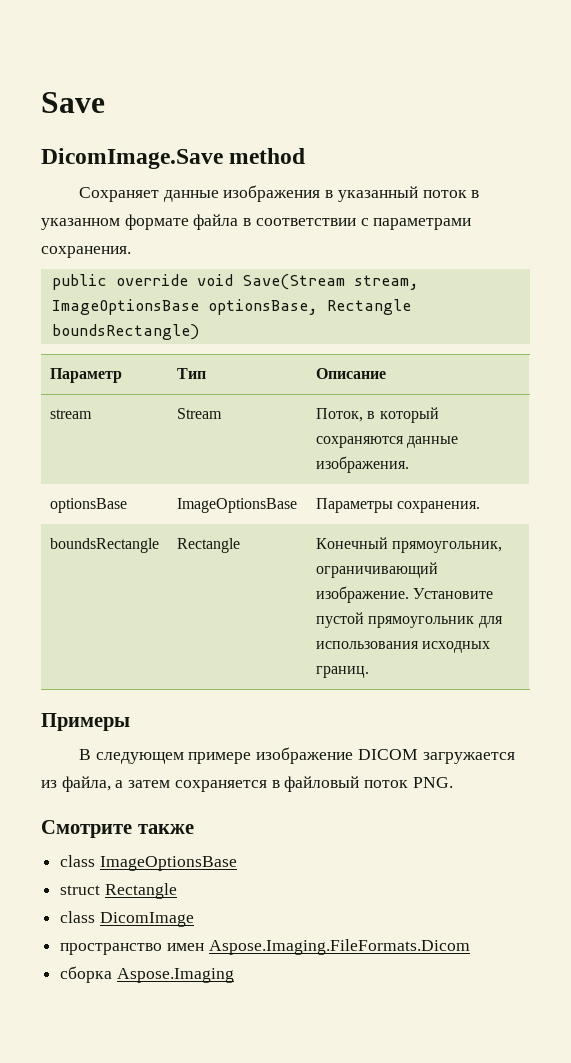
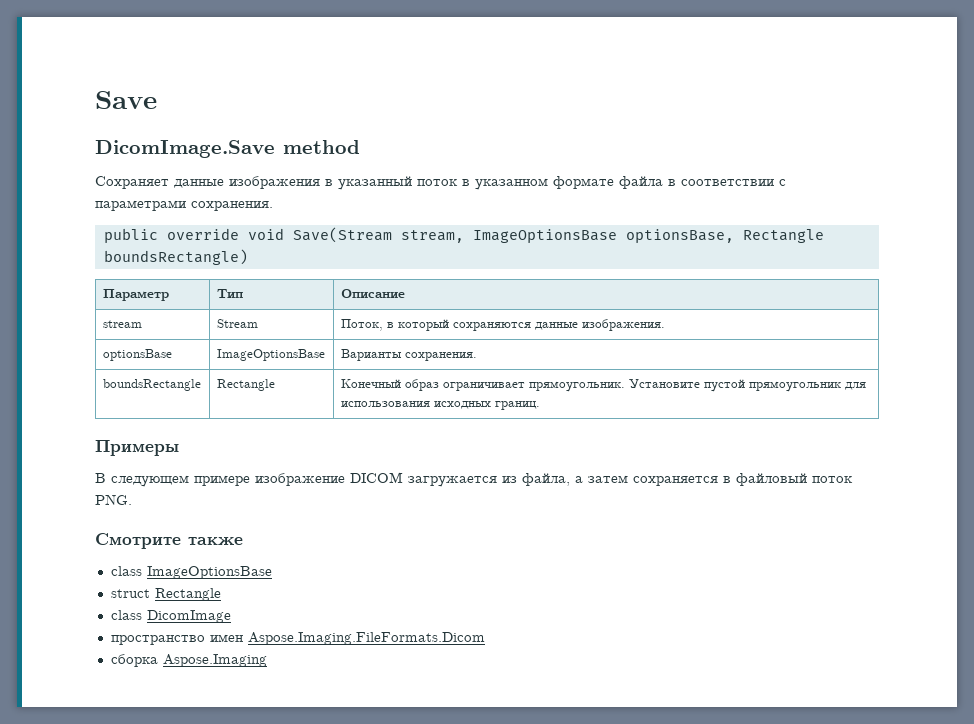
- optionsBase | ImageOptionsBase | Параметры сохранения.
+ optionsBase | ImageOptionsBase | Варианты сохранения.
- boundsRectangle | Rectangle | Конечный прямоугольник, ограничивающий изображение. Установите пустой прямоугольник для использования исходных границ.
+ boundsRectangle | Rectangle | Конечный образ ограничивает прямоугольник. Установите пустой прямоугольник для использования исходных границ.

